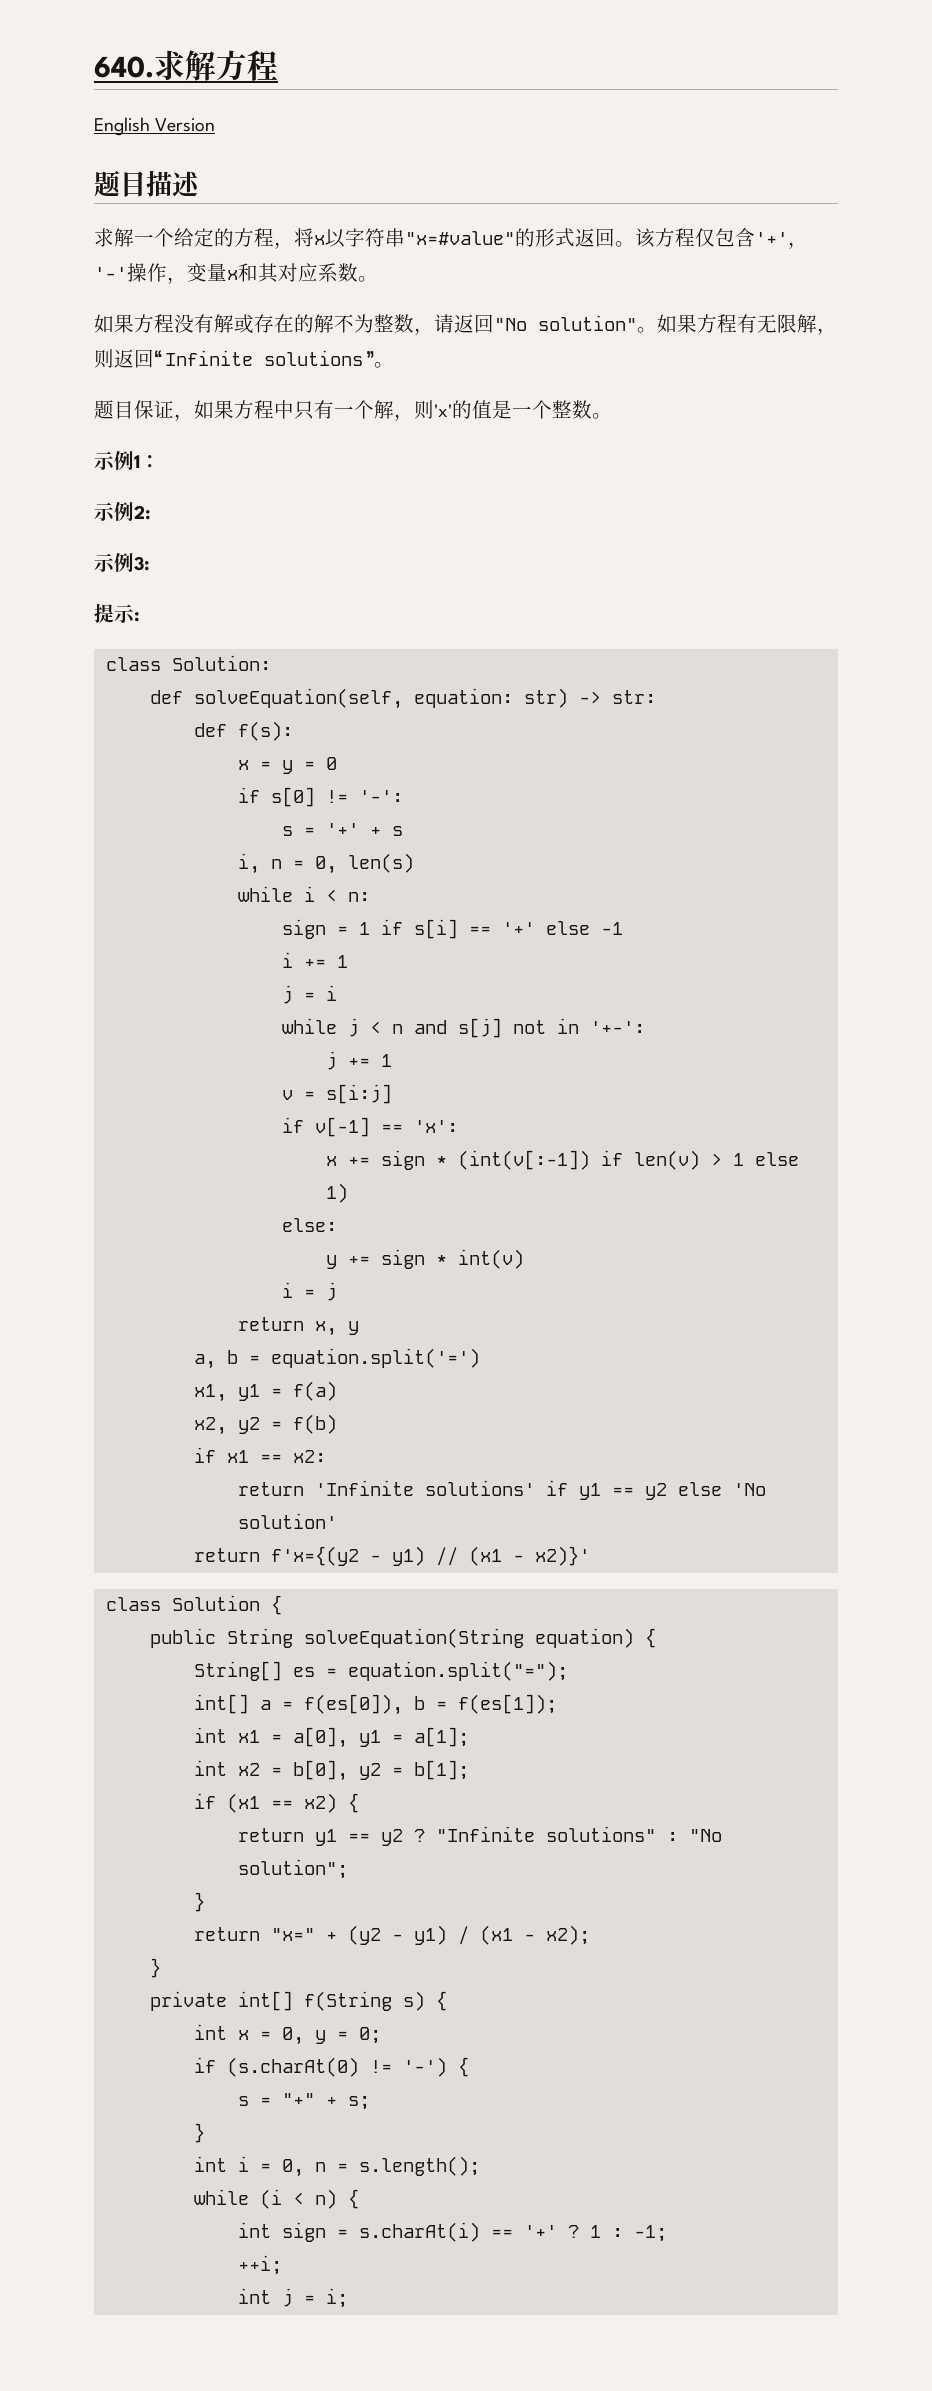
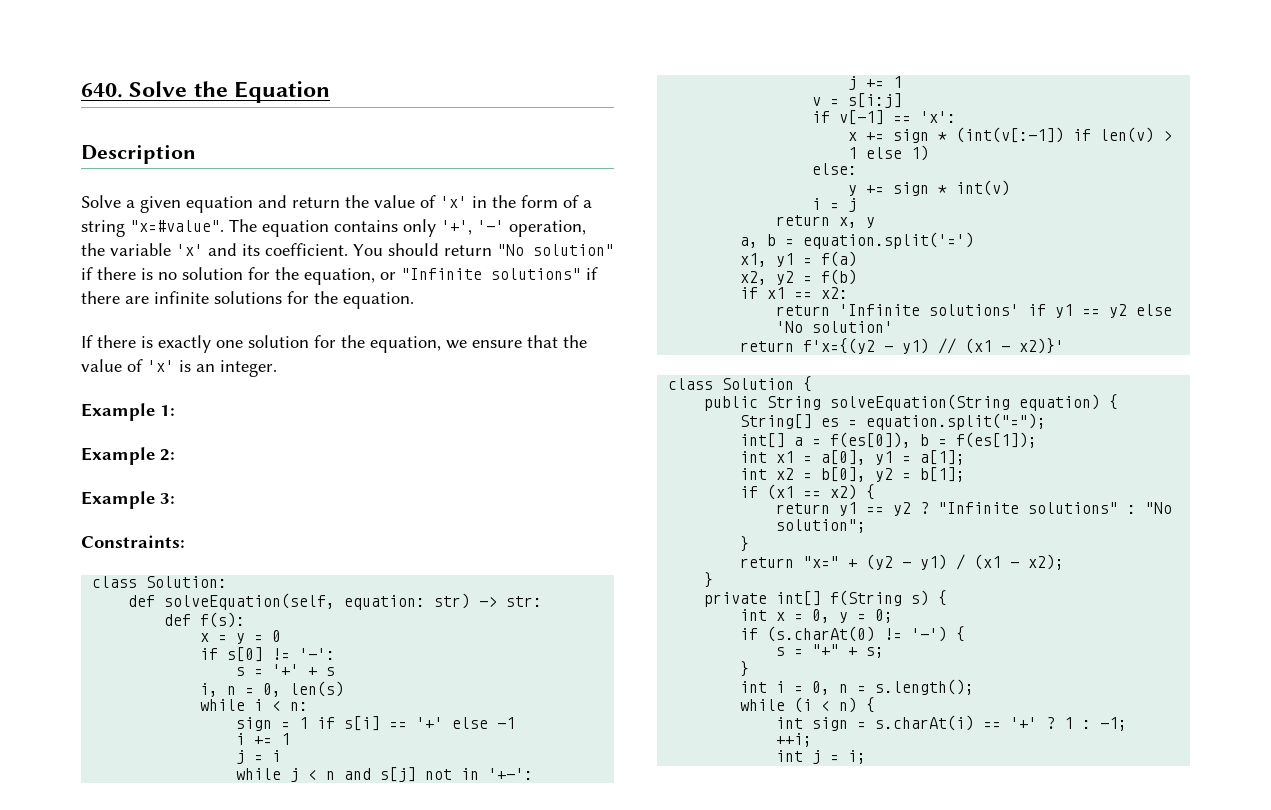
- 640.求解方程
- English Version
- 题目描述
- 求解一个给定的方程，将x以字符串"x=#value"的形式返回。该方程仅包含'+'，'-'操作，变量x和其对应系数。
- 如果方程没有解或存在的解不为整数，请返回"No solution"。如果方程有无限解，则返回“Infinite solutions”。
- 题目保证，如果方程中只有一个解，则'x'的值是一个整数。
- 示例1：
- 示例2:
+ 640. Solve the Equation
+ Description
+ Solve a given equation and return the value of 'x' in the form of a string "x=#value". The equation contains only '+', '-' operation, the variable 'x' and its coefficient. You should return "No solution" if there is no solution for the equation, or "Infinite solutions" if there are infinite solutions for the equation.
+ If there is exactly one solution for the equation, we ensure that the value of 'x' is an integer.
+ Example 1:
+ Example 2:
- 示例3:
+ Example 3:
- 提示:
+ Constraints:

